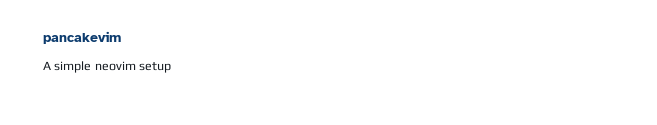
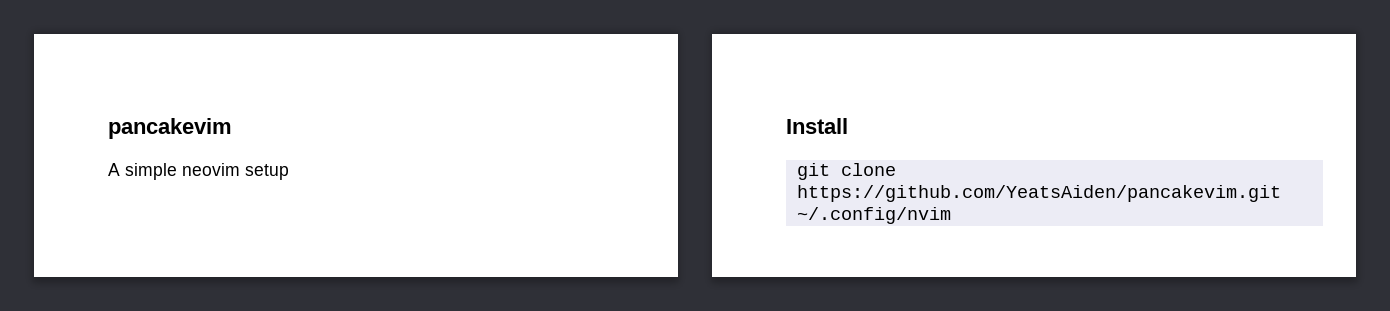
+ Install
+ git clone https://github.com/YeatsAiden/pancakevim.git ~/.config/nvim

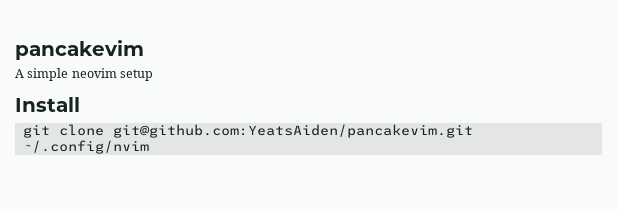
- git clone https://github.com/YeatsAiden/pancakevim.git ~/.config/nvim
+ git clone git@github.com:YeatsAiden/pancakevim.git ~/.config/nvim

